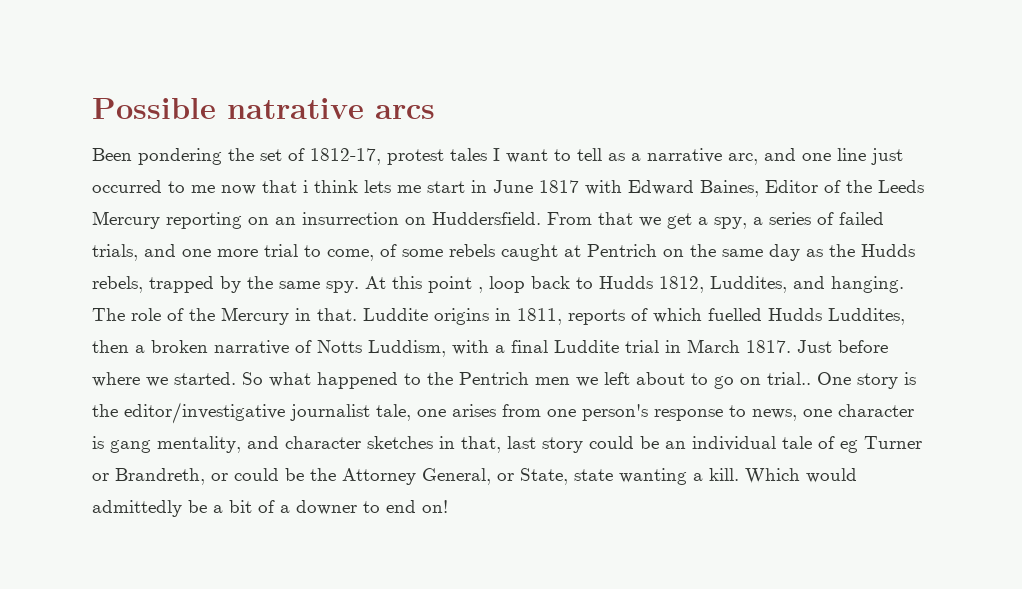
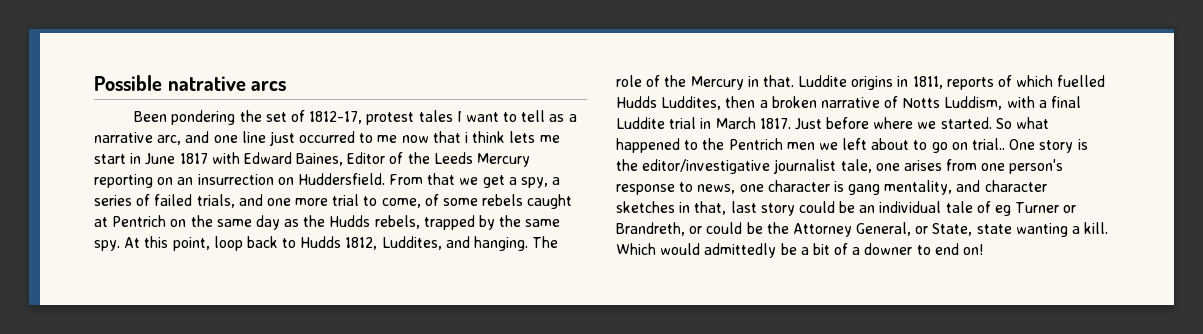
- At this point , loop back to Hudds 1812, Luddites, and hanging.
+ At this point, loop back to Hudds 1812, Luddites, and hanging.

